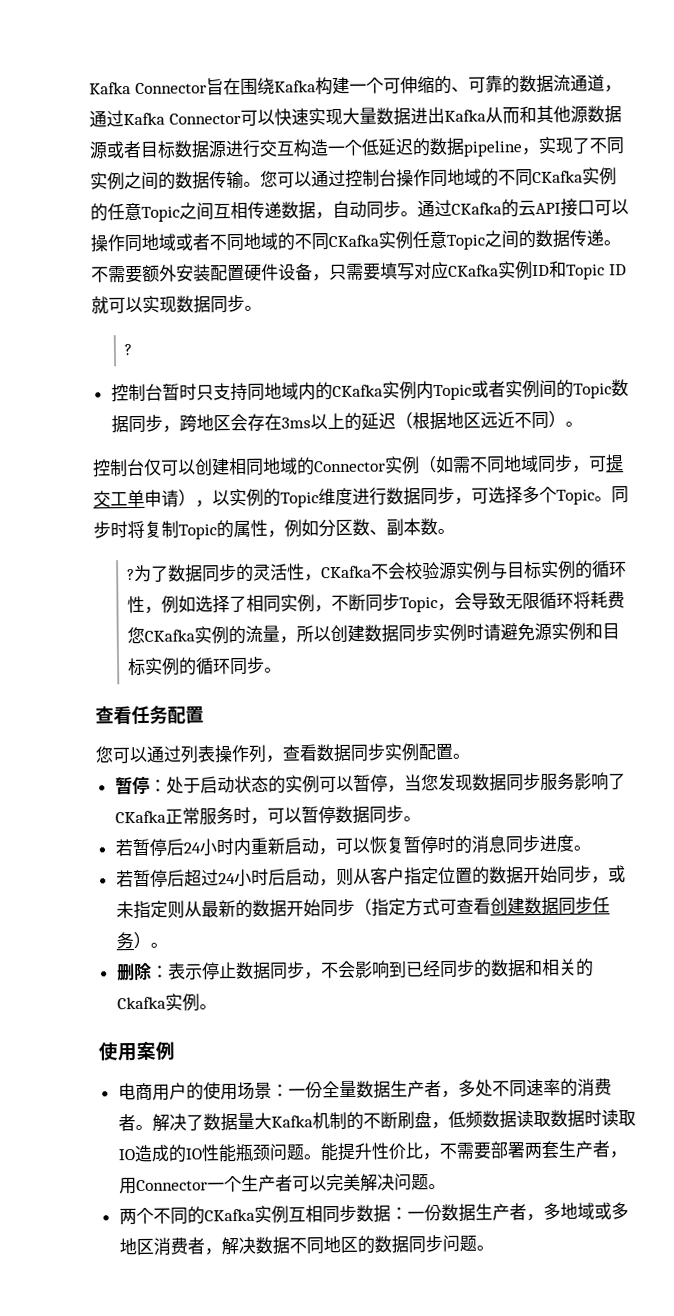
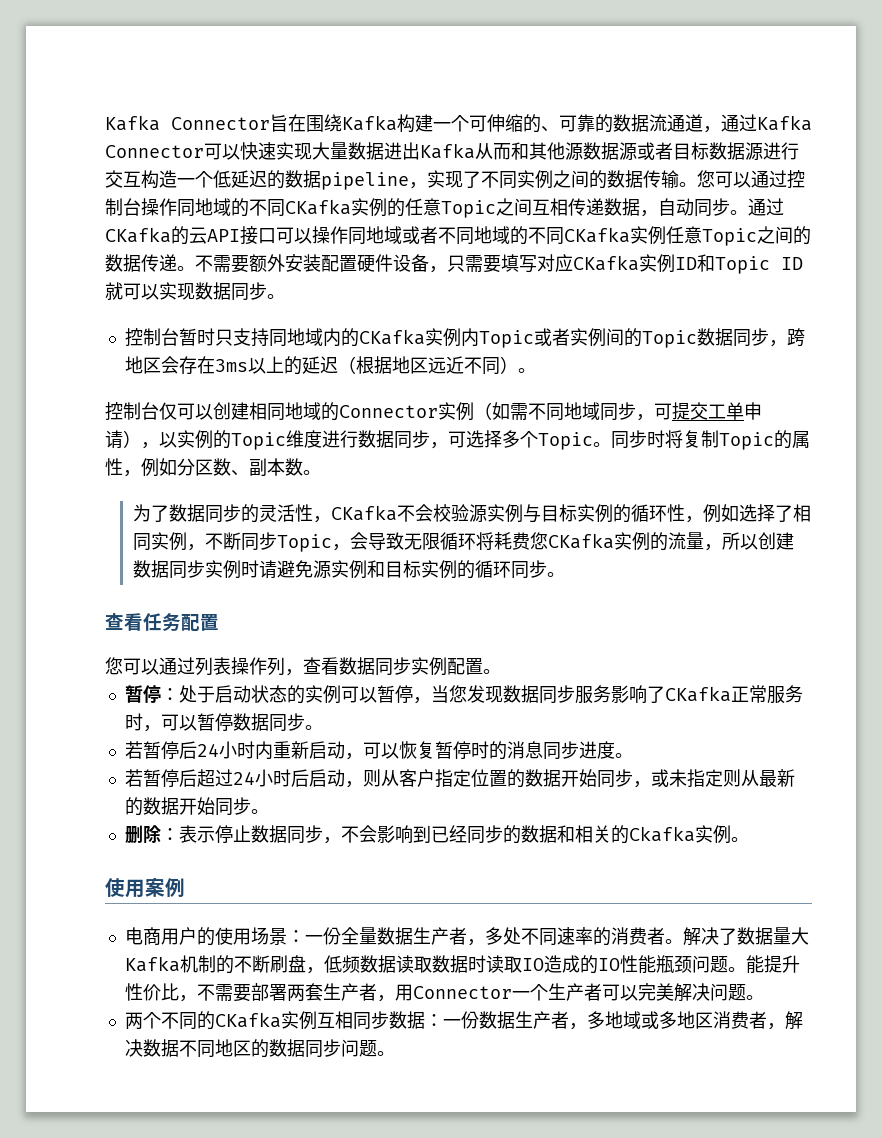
  不需要额外安装配置硬件设备，只需要填写对应CKafka实例ID和Topic ID就可以实现数据同步。
- ?
  同步时将复制Topic的属性，例如分区数、副本数。
- ?为了数据同步的灵活性，CKafka不会校验源实例与目标实例的循环性，例如选择了相同实例，不断同步Topic，会导致无限循环将耗费您CKafka实例的流量，所以创建数据同步实例时请避免源实例和目标实例的循环同步。
+ 为了数据同步的灵活性，CKafka不会校验源实例与目标实例的循环性，例如选择了相同实例，不断同步Topic，会导致无限循环将耗费您CKafka实例的流量，所以创建数据同步实例时请避免源实例和目标实例的循环同步。
- 若暂停后超过24小时后启动，则从客户指定位置的数据开始同步，或未指定则从最新的数据开始同步（指定方式可查看创建数据同步任务）。
+ 若暂停后超过24小时后启动，则从客户指定位置的数据开始同步，或未指定则从最新的数据开始同步。

